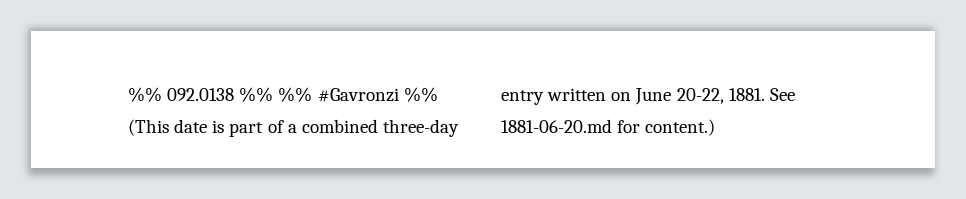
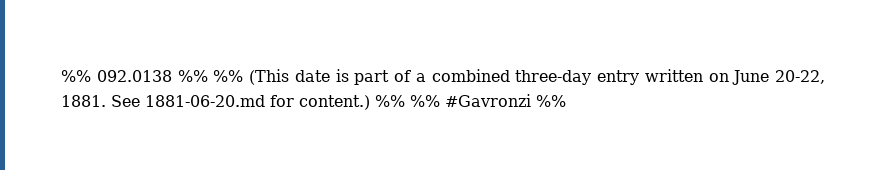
- %% 092.0138 %% %% #Gavronzi %% (This date is part of a combined three-day entry written on June 20-22, 1881.
+ %% 092.0138 %% %% (This date is part of a combined three-day entry written on June 20-22, 1881.
+ %% %% #Gavronzi %%

